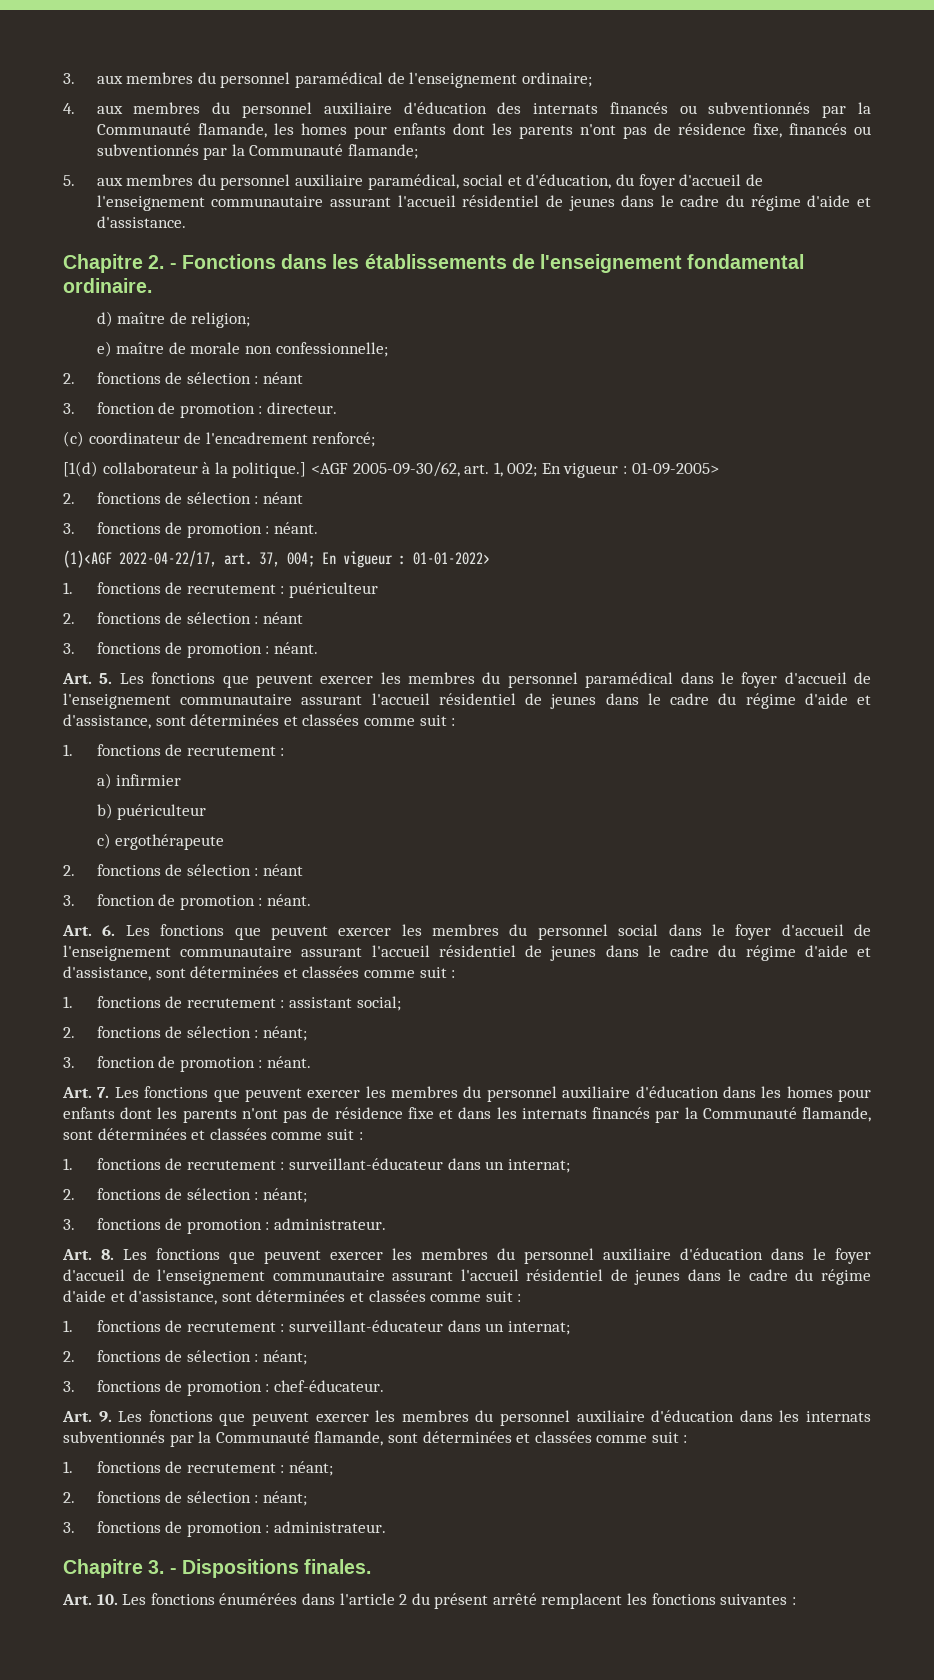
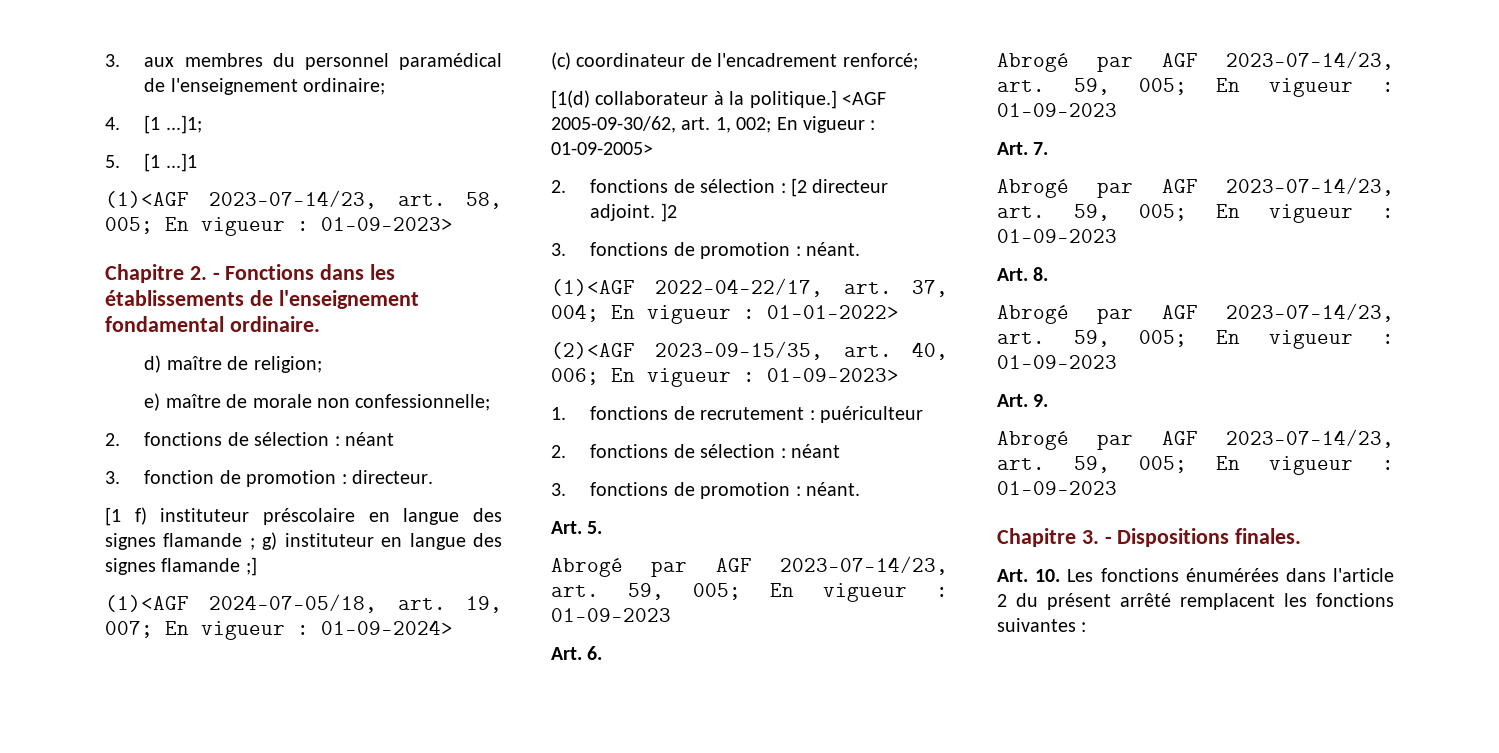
- 4. aux membres du personnel auxiliaire d'éducation des internats financés ou subventionnés par la Communauté flamande, les homes pour enfants dont les parents n'ont pas de résidence fixe, financés ou subventionnés par la Communauté flamande;
- 5. aux membres du personnel auxiliaire paramédical, social et d'éducation, du foyer d'accueil de l'enseignement communautaire assurant l'accueil résidentiel de jeunes dans le cadre du régime d'aide et d'assistance.
+ 4. [1 ...]1;
+ 5. [1 ...]1
+ (1)<AGF 2023-07-14/23, art. 58, 005; En vigueur : 01-09-2023>
+ [1 f) instituteur préscolaire en langue des signes flamande ; g) instituteur en langue des signes flamande ;]
+ (1)<AGF 2024-07-05/18, art. 19, 007; En vigueur : 01-09-2024>
  <AGF 2005-09-30/62, art. 1, 002; En vigueur : 01-09-2005>
- 2. fonctions de sélection : néant
+ 2. fonctions de sélection : [2 directeur adjoint. ]2
+ (2)<AGF 2023-09-15/35, art. 40, 006; En vigueur : 01-09-2023>
- Art. 5. Les fonctions que peuvent exercer les membres du personnel paramédical dans le foyer d'accueil de l'enseignement communautaire assurant l'accueil résidentiel de jeunes dans le cadre du régime d'aide et d'assistance, sont déterminées et classées comme suit :
- 1. fonctions de recrutement :
- a) infirmier
- b) puériculteur
- c) ergothérapeute
- 2. fonctions de sélection : néant
- 3. fonction de promotion : néant.
- Art. 6. Les fonctions que peuvent exercer les membres du personnel social dans le foyer d'accueil de l'enseignement communautaire assurant l'accueil résidentiel de jeunes dans le cadre du régime d'aide et d'assistance, sont déterminées et classées comme suit :
- 1. fonctions de recrutement : assistant social;
- 2. fonctions de sélection : néant;
- 3. fonction de promotion : néant.
- Art. 7. Les fonctions que peuvent exercer les membres du personnel auxiliaire d'éducation dans les homes pour enfants dont les parents n'ont pas de résidence fixe et dans les internats financés par la Communauté flamande, sont déterminées et classées comme suit :
- 1. fonctions de recrutement : surveillant-éducateur dans un internat;
- 2. fonctions de sélection : néant;
- 3. fonctions de promotion : administrateur.
- Art. 8. Les fonctions que peuvent exercer les membres du personnel auxiliaire d'éducation dans le foyer d'accueil de l'enseignement communautaire assurant l'accueil résidentiel de jeunes dans le cadre du régime d'aide et d'assistance, sont déterminées et classées comme suit :
- 1. fonctions de recrutement : surveillant-éducateur dans un internat;
- 2. fonctions de sélection : néant;
- 3. fonctions de promotion : chef-éducateur.
- Art. 9. Les fonctions que peuvent exercer les membres du personnel auxiliaire d'éducation dans les internats subventionnés par la Communauté flamande, sont déterminées et classées comme suit :
- 1. fonctions de recrutement : néant;
- 2. fonctions de sélection : néant;
- 3. fonctions de promotion : administrateur.
+ Art. 5.
+ Abrogé par AGF 2023-07-14/23, art. 59, 005; En vigueur : 01-09-2023
+ Art. 6.
+ Abrogé par AGF 2023-07-14/23, art. 59, 005; En vigueur : 01-09-2023
+ Art. 7.
+ Abrogé par AGF 2023-07-14/23, art. 59, 005; En vigueur : 01-09-2023
+ Art. 8.
+ Abrogé par AGF 2023-07-14/23, art. 59, 005; En vigueur : 01-09-2023
+ Art. 9.
+ Abrogé par AGF 2023-07-14/23, art. 59, 005; En vigueur : 01-09-2023

